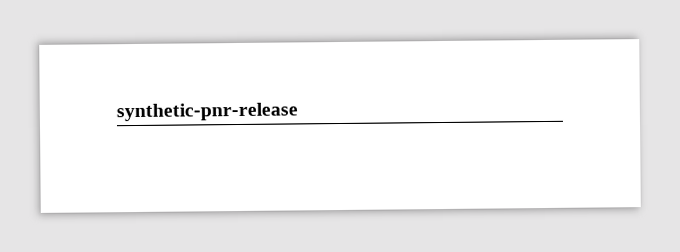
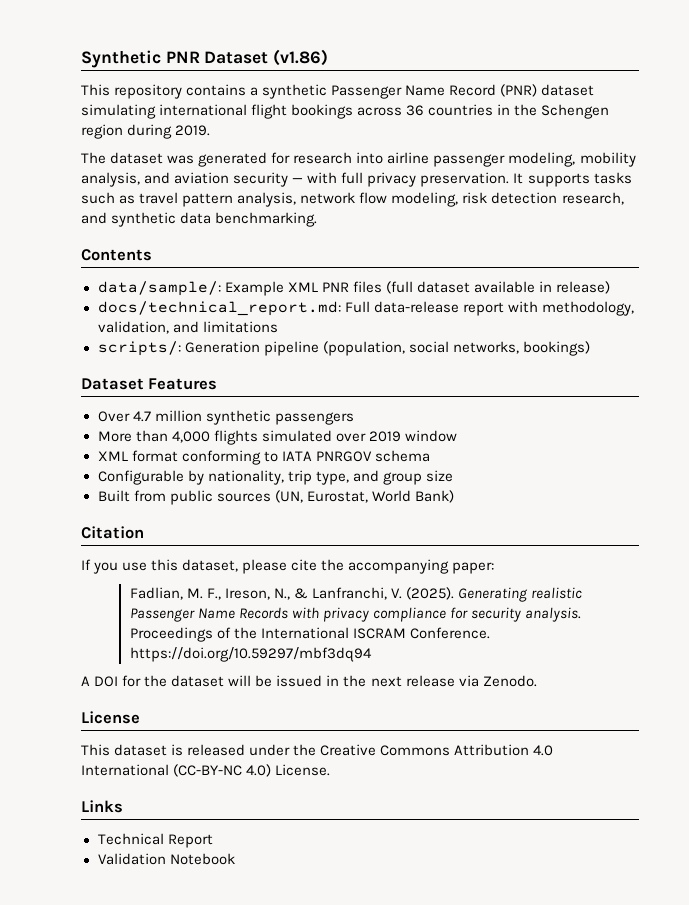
- synthetic-pnr-release
+ Synthetic PNR Dataset (v1.86)
+ This repository contains a synthetic Passenger Name Record (PNR) dataset simulating international flight bookings across 36 countries in the Schengen region during 2019.
+ The dataset was generated for research into airline passenger modeling, mobility analysis, and aviation security — with full privacy preservation. It supports tasks such as travel pattern analysis, network flow modeling, risk detection research, and synthetic data benchmarking.
+ Contents
+ data/sample/: Example XML PNR files (full dataset available in release)
+ docs/technical_report.md: Full data-release report with methodology, validation, and limitations
+ scripts/: Generation pipeline (population, social networks, bookings)
+ Dataset Features
+ Over 4.7 million synthetic passengers
+ More than 4,000 flights simulated over 2019 window
+ XML format conforming to IATA PNRGOV schema
+ Configurable by nationality, trip type, and group size
+ Built from public sources (UN, Eurostat, World Bank)
+ Citation
+ If you use this dataset, please cite the accompanying paper:
+ Fadlian, M. F., Ireson, N., & Lanfranchi, V. (2025). Generating realistic Passenger Name Records with privacy compliance for security analysis. Proceedings of the International ISCRAM Conference. https://doi.org/10.59297/mbf3dq94
+ A DOI for the dataset will be issued in the next release via Zenodo.
+ License
+ This dataset is released under the Creative Commons Attribution 4.0 International (CC-BY-NC 4.0) License.
+ Links
+ Technical Report
+ Validation Notebook

